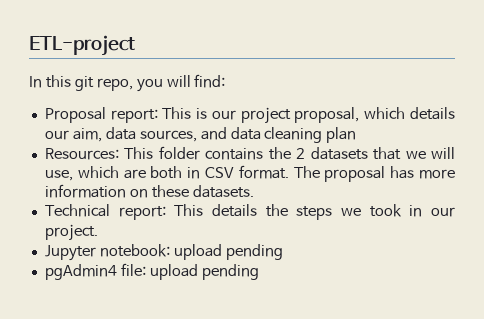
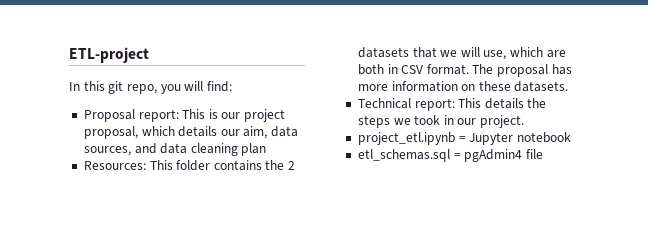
- Jupyter notebook: upload pending
- pgAdmin4 file: upload pending
+ project_etl.ipynb = Jupyter notebook
+ etl_schemas.sql = pgAdmin4 file

